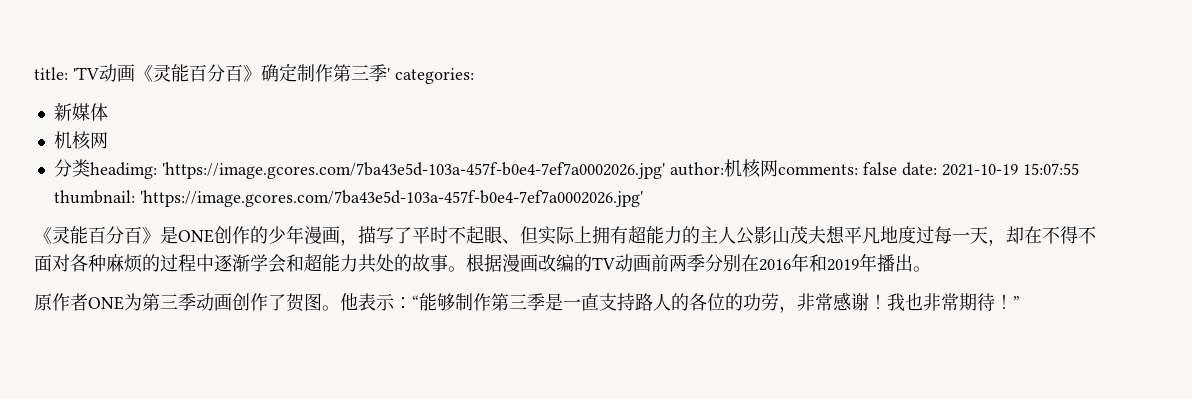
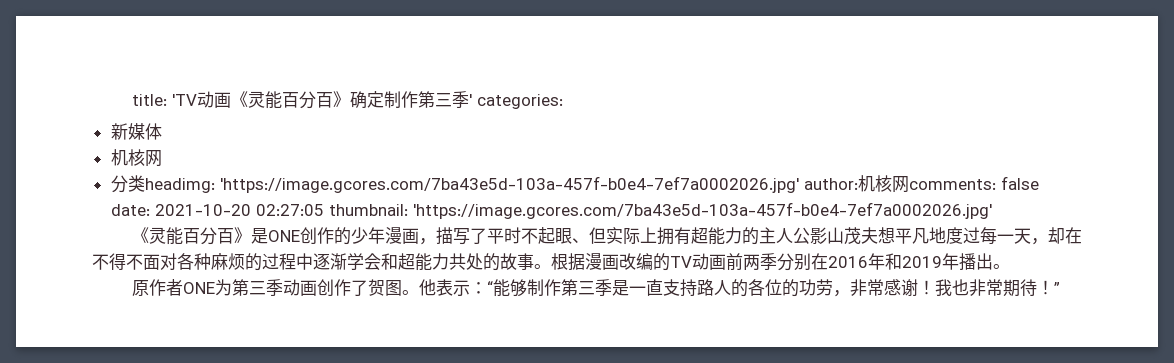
- 分类headimg: 'https://image.gcores.com/7ba43e5d-103a-457f-b0e4-7ef7a0002026.jpg' author:机核网comments: false date: 2021-10-19 15:07:55 thumbnail: 'https://image.gcores.com/7ba43e5d-103a-457f-b0e4-7ef7a0002026.jpg'
+ 分类headimg: 'https://image.gcores.com/7ba43e5d-103a-457f-b0e4-7ef7a0002026.jpg' author:机核网comments: false date: 2021-10-20 02:27:05 thumbnail: 'https://image.gcores.com/7ba43e5d-103a-457f-b0e4-7ef7a0002026.jpg'

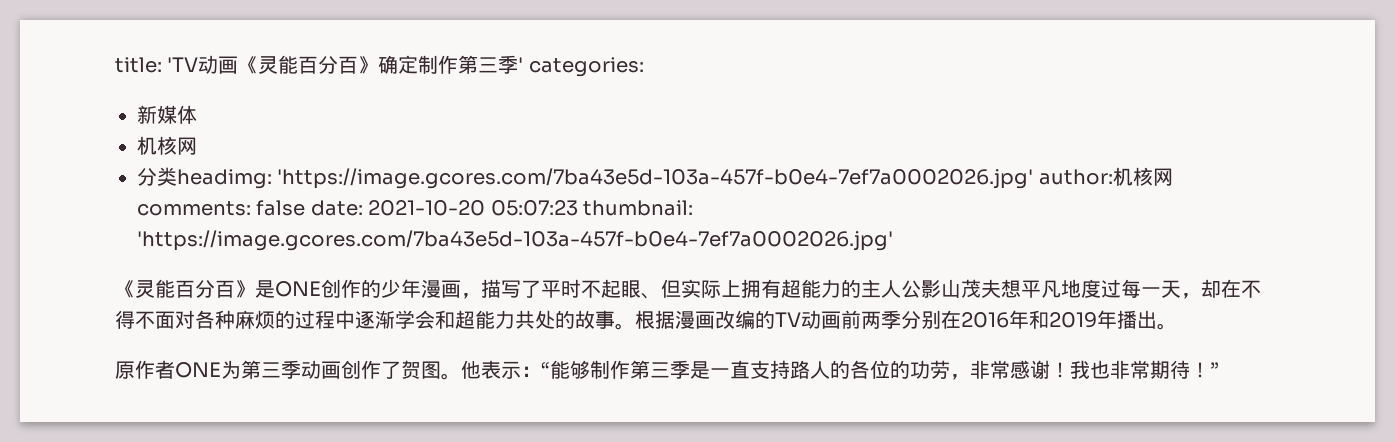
- 分类headimg: 'https://image.gcores.com/7ba43e5d-103a-457f-b0e4-7ef7a0002026.jpg' author:机核网comments: false date: 2021-10-20 02:27:05 thumbnail: 'https://image.gcores.com/7ba43e5d-103a-457f-b0e4-7ef7a0002026.jpg'
+ 分类headimg: 'https://image.gcores.com/7ba43e5d-103a-457f-b0e4-7ef7a0002026.jpg' author:机核网comments: false date: 2021-10-20 05:07:23 thumbnail: 'https://image.gcores.com/7ba43e5d-103a-457f-b0e4-7ef7a0002026.jpg'

